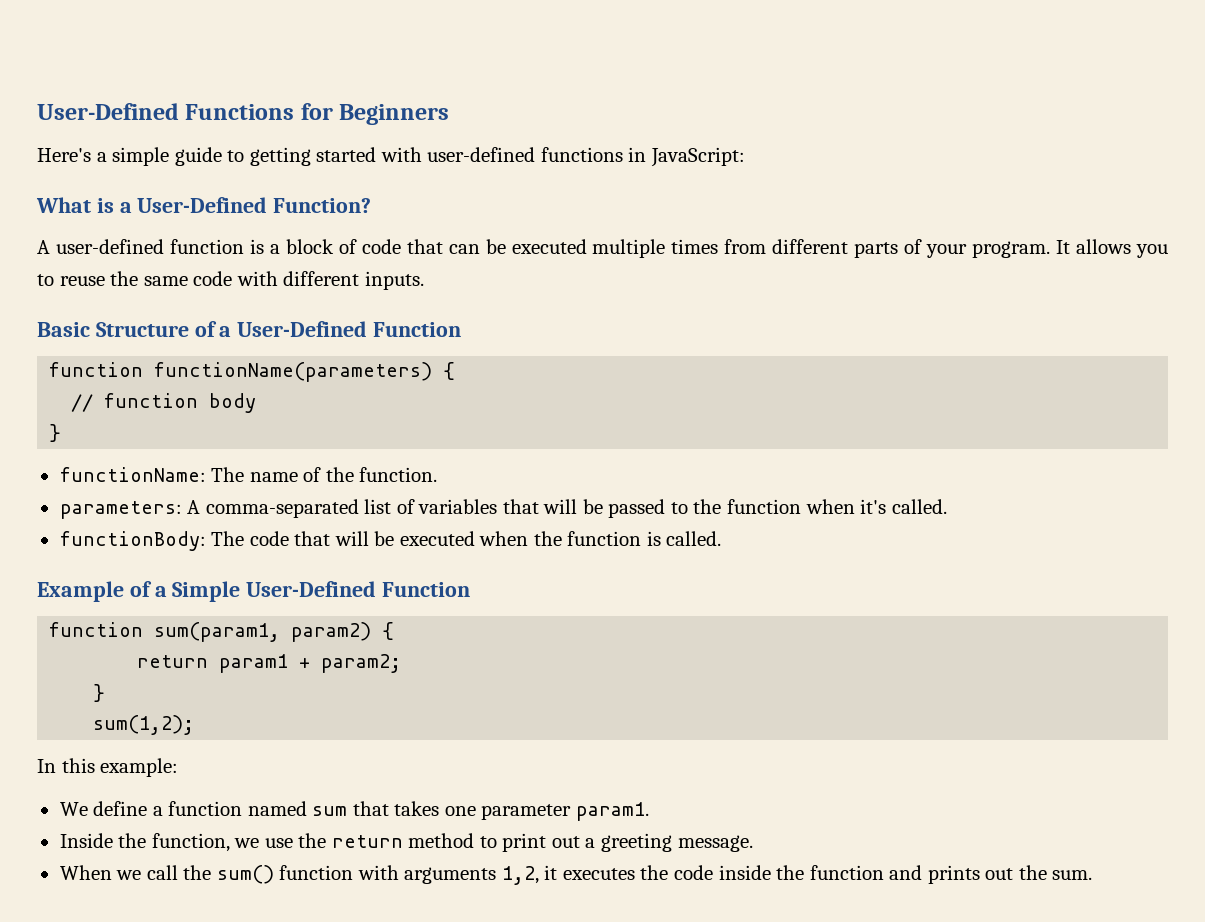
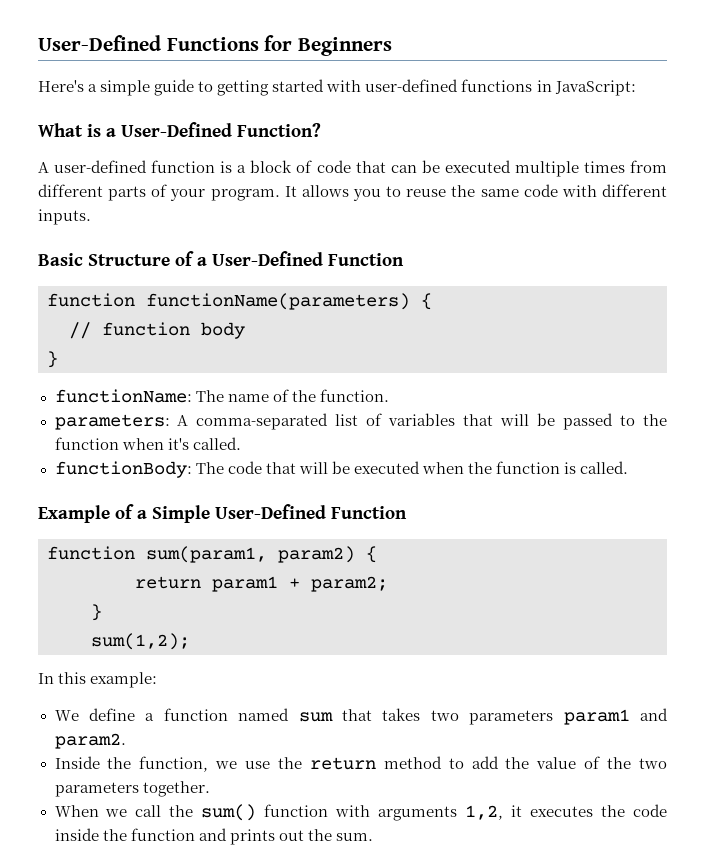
- We define a function named sum that takes one parameter param1.
+ We define a function named sum that takes two parameters param1 and param2.
- Inside the function, we use the return method to print out a greeting message.
+ Inside the function, we use the return method to add the value of the two parameters together.

